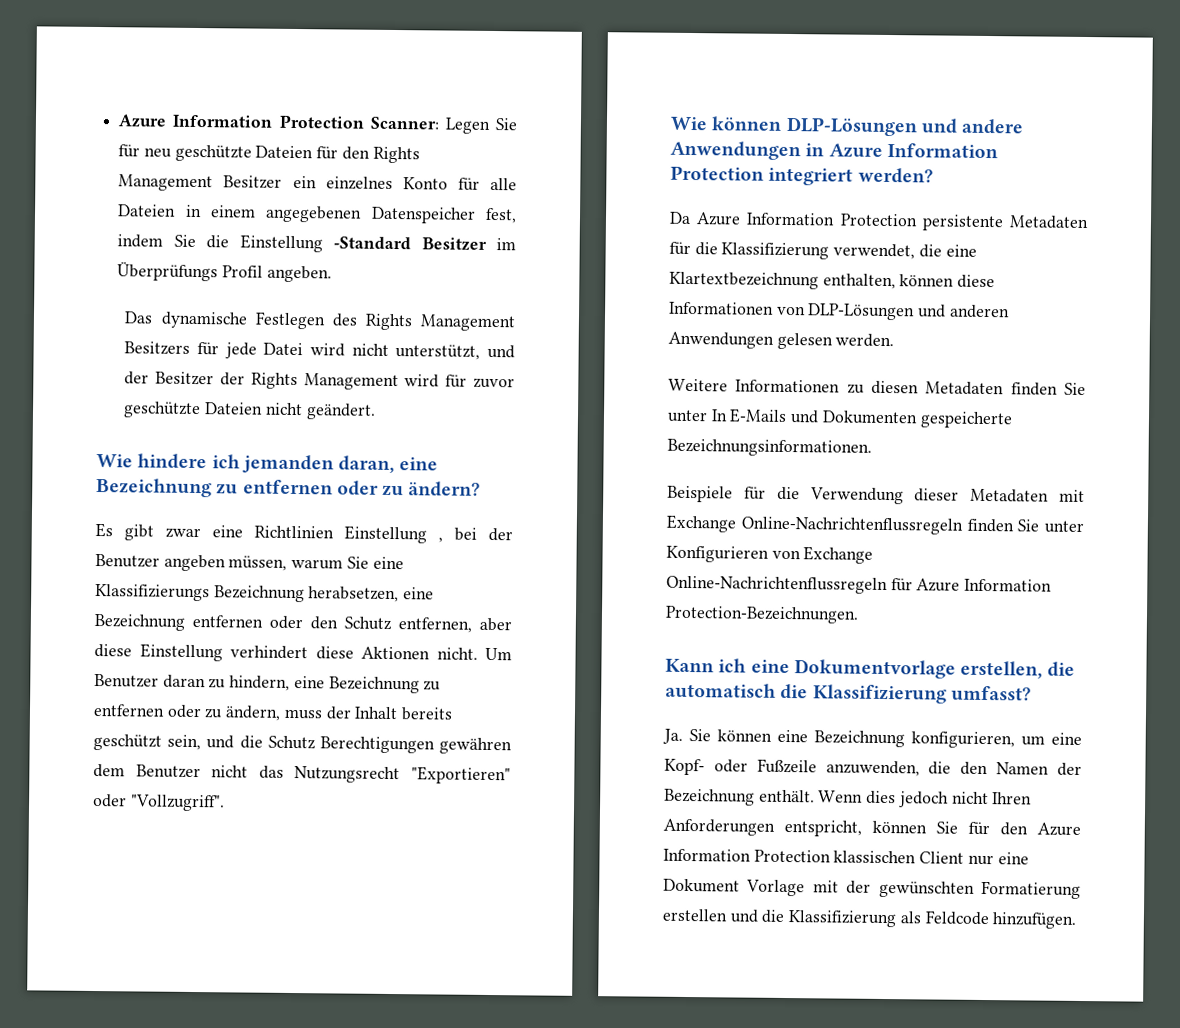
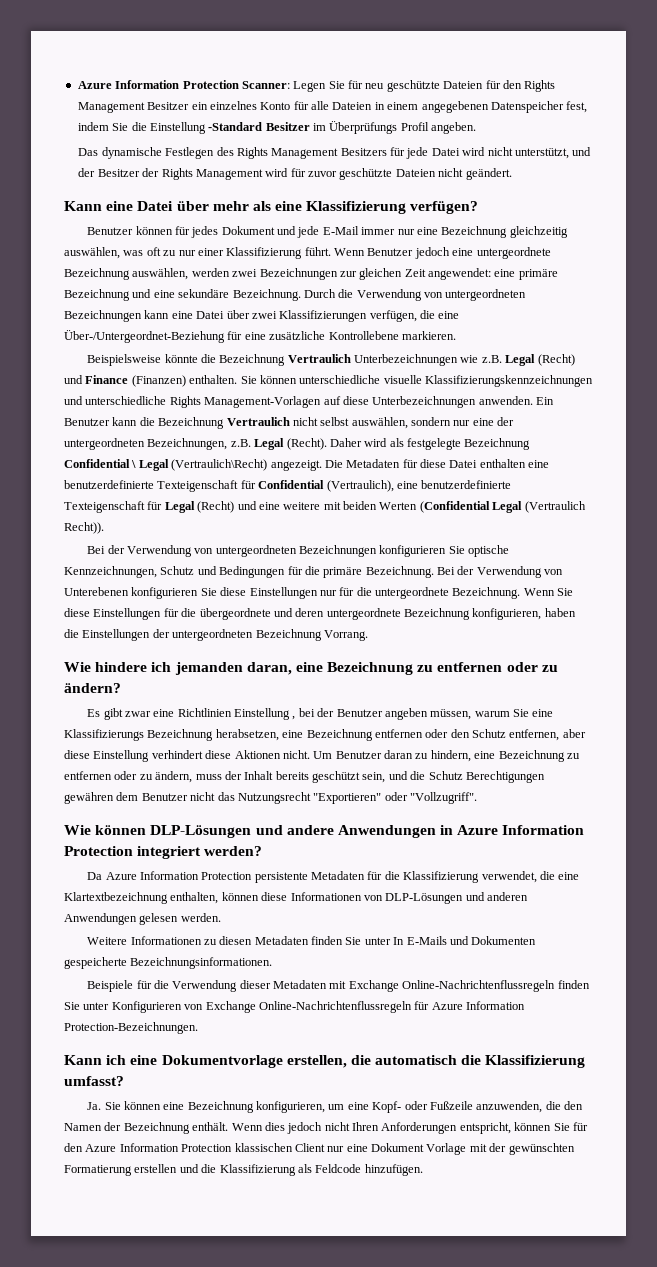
+ Kann eine Datei über mehr als eine Klassifizierung verfügen?
+ Benutzer können für jedes Dokument und jede E-Mail immer nur eine Bezeichnung gleichzeitig auswählen, was oft zu nur einer Klassifizierung führt. Wenn Benutzer jedoch eine untergeordnete Bezeichnung auswählen, werden zwei Bezeichnungen zur gleichen Zeit angewendet: eine primäre Bezeichnung und eine sekundäre Bezeichnung. Durch die Verwendung von untergeordneten Bezeichnungen kann eine Datei über zwei Klassifizierungen verfügen, die eine Über-/Untergeordnet-Beziehung für eine zusätzliche Kontrollebene markieren.
+ Beispielsweise könnte die Bezeichnung Vertraulich Unterbezeichnungen wie z.B. Legal (Recht) und Finance (Finanzen) enthalten. Sie können unterschiedliche visuelle Klassifizierungskennzeichnungen und unterschiedliche Rights Management-Vorlagen auf diese Unterbezeichnungen anwenden. Ein Benutzer kann die Bezeichnung Vertraulich nicht selbst auswählen, sondern nur eine der untergeordneten Bezeichnungen, z.B. Legal (Recht). Daher wird als festgelegte Bezeichnung Confidential \ Legal (Vertraulich\Recht) angezeigt. Die Metadaten für diese Datei enthalten eine benutzerdefinierte Texteigenschaft für Confidential (Vertraulich), eine benutzerdefinierte Texteigenschaft für Legal (Recht) und eine weitere mit beiden Werten (Confidential Legal (Vertraulich Recht)).
+ Bei der Verwendung von untergeordneten Bezeichnungen konfigurieren Sie optische Kennzeichnungen, Schutz und Bedingungen für die primäre Bezeichnung. Bei der Verwendung von Unterebenen konfigurieren Sie diese Einstellungen nur für die untergeordnete Bezeichnung. Wenn Sie diese Einstellungen für die übergeordnete und deren untergeordnete Bezeichnung konfigurieren, haben die Einstellungen der untergeordneten Bezeichnung Vorrang.

